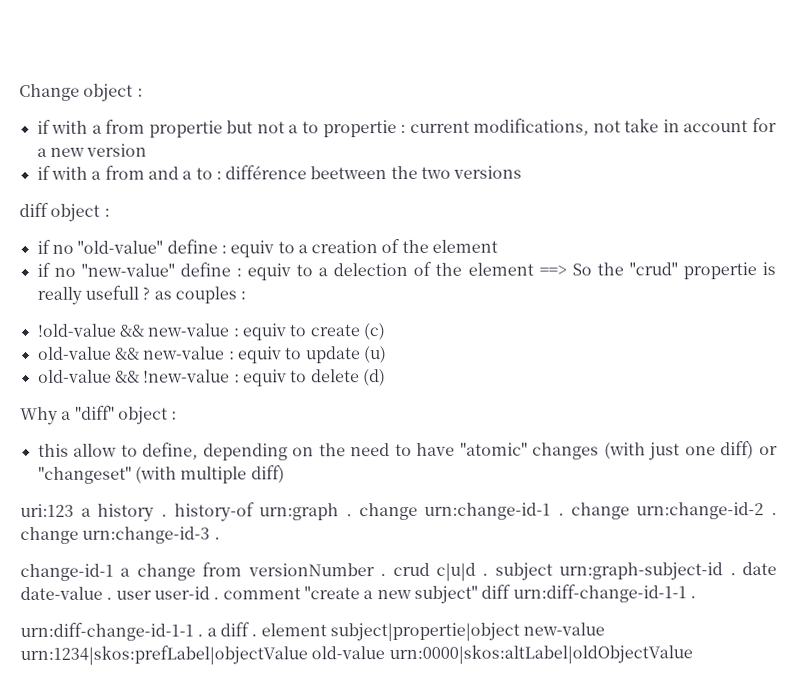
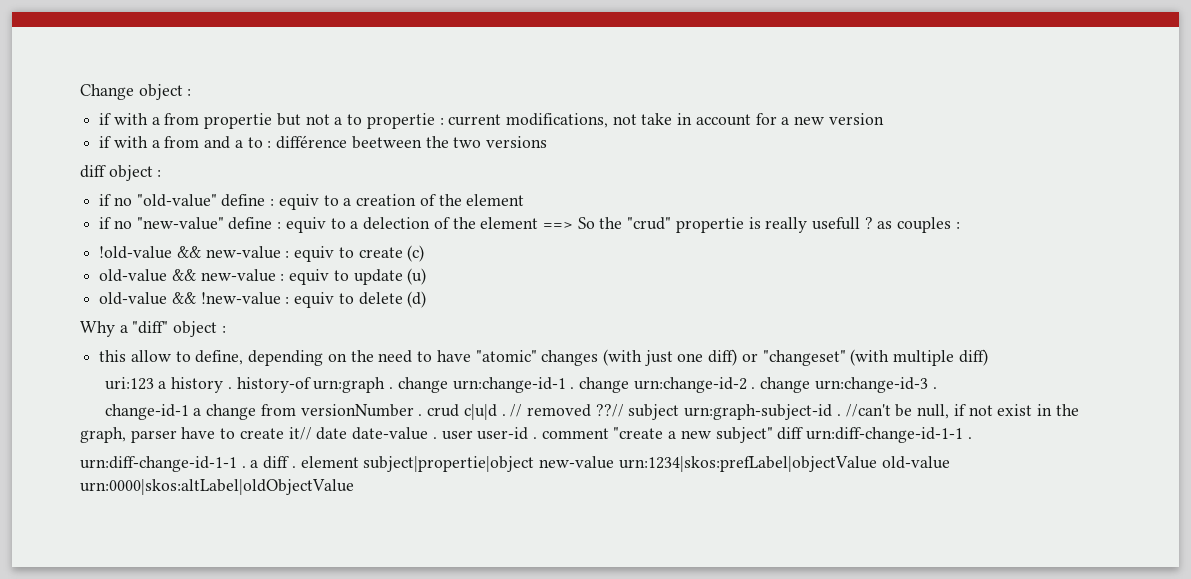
- change-id-1 a change from versionNumber . crud c|u|d . subject urn:graph-subject-id . date date-value . user user-id . comment "create a new subject" diff urn:diff-change-id-1-1 .
+ change-id-1 a change from versionNumber . crud c|u|d . // removed ??// subject urn:graph-subject-id . //can't be null, if not exist in the graph, parser have to create it// date date-value . user user-id . comment "create a new subject" diff urn:diff-change-id-1-1 .

